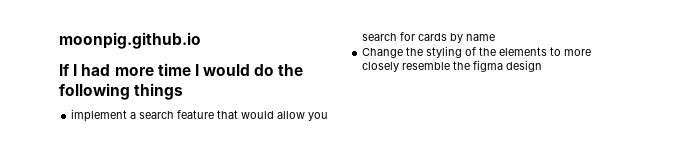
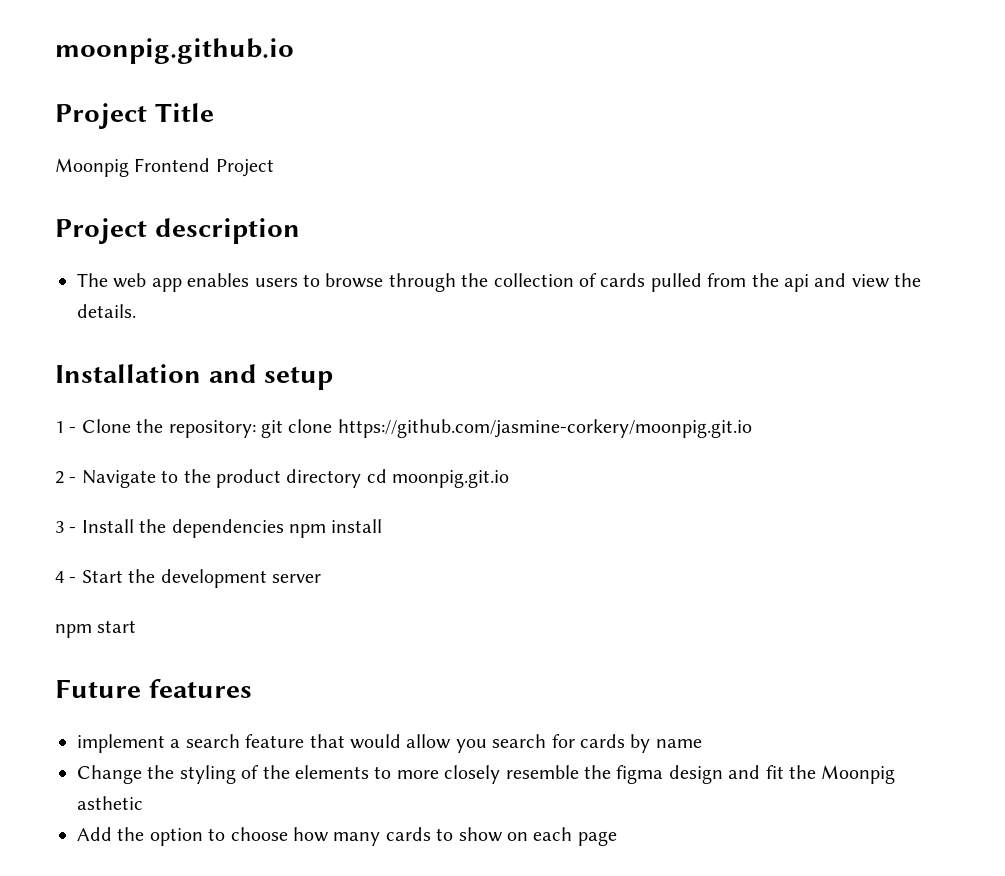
- If I had more time I would do the following things
+ Project Title
+ Moonpig Frontend Project
+ Project description
+ The web app enables users to browse through the collection of cards pulled from the api and view the details.
+ Installation and setup
+ 1 - Clone the repository: git clone https://github.com/jasmine-corkery/moonpig.git.io
+ 2 - Navigate to the product directory cd moonpig.git.io
+ 3 - Install the dependencies npm install
+ 4 - Start the development server
+ npm start
+ Future features
- Change the styling of the elements to more closely resemble the figma design
+ Change the styling of the elements to more closely resemble the figma design and fit the Moonpig asthetic
+ Add the option to choose how many cards to show on each page

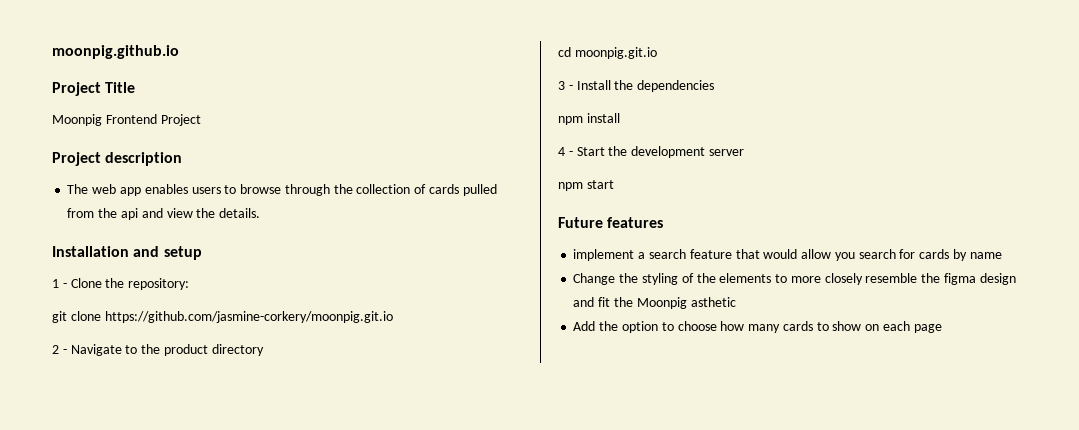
- 1 - Clone the repository: git clone https://github.com/jasmine-corkery/moonpig.git.io
+ 1 - Clone the repository:
+ git clone https://github.com/jasmine-corkery/moonpig.git.io
- 2 - Navigate to the product directory cd moonpig.git.io
+ 2 - Navigate to the product directory
+ cd moonpig.git.io
- 3 - Install the dependencies npm install
+ 3 - Install the dependencies
+ npm install

